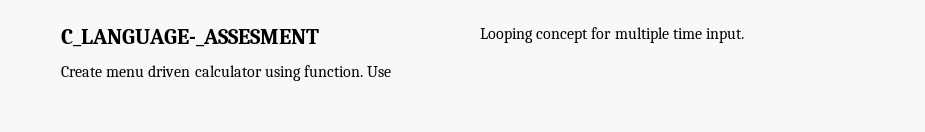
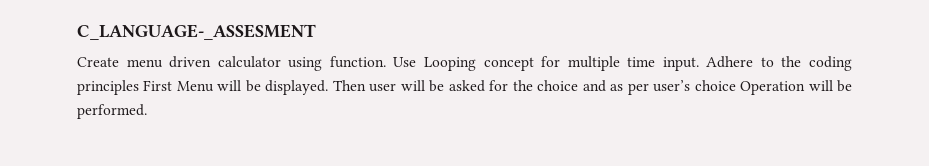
+ Adhere to the coding principles First Menu will be displayed. Then user will be asked for the choice and as per user’s choice Operation will be performed.

